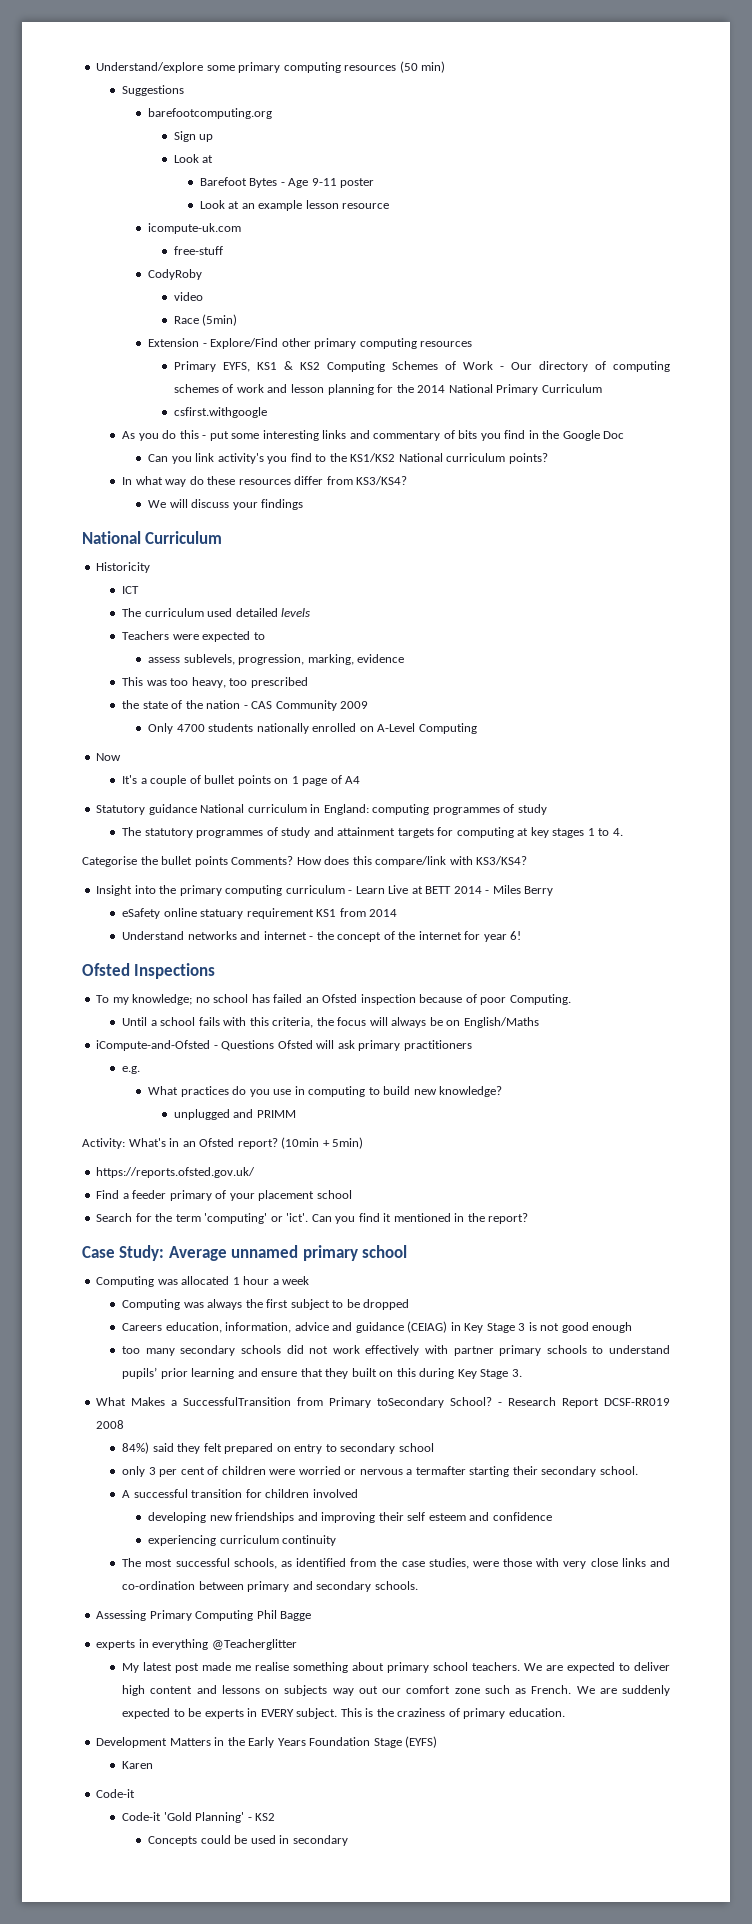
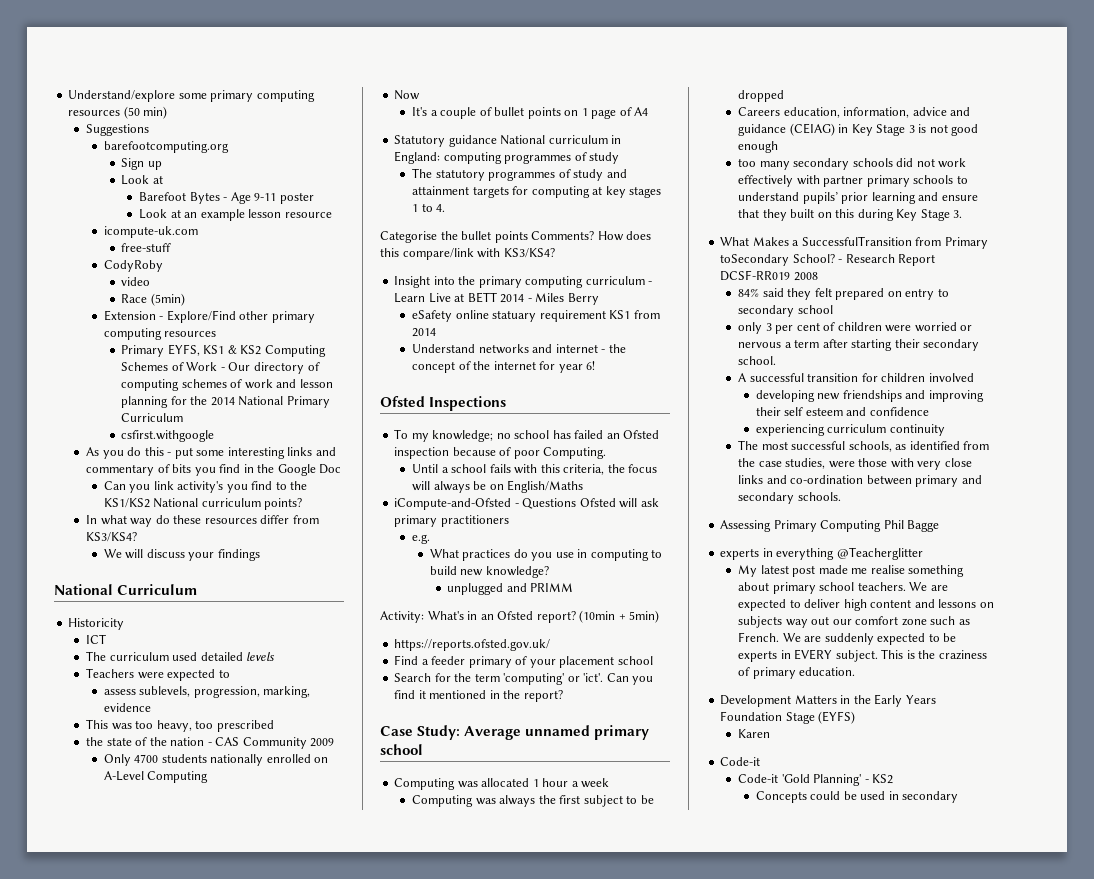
- 84%) said they felt prepared on entry to secondary school
+ 84% said they felt prepared on entry to secondary school
- only 3 per cent of children were worried or nervous a termafter starting their secondary school.
+ only 3 per cent of children were worried or nervous a term after starting their secondary school.

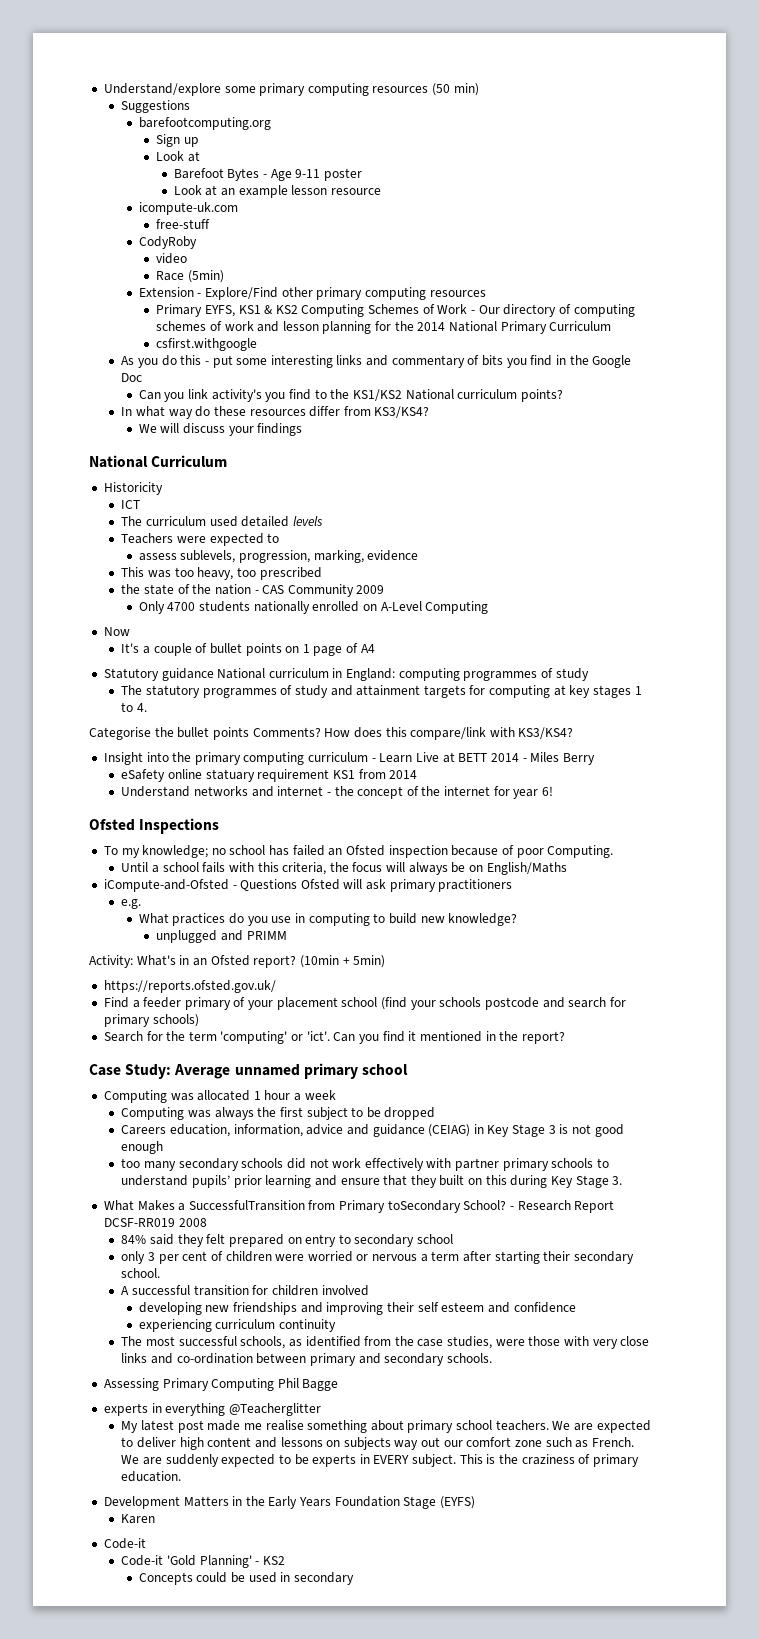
- Find a feeder primary of your placement school
+ Find a feeder primary of your placement school (find your schools postcode and search for primary schools)

